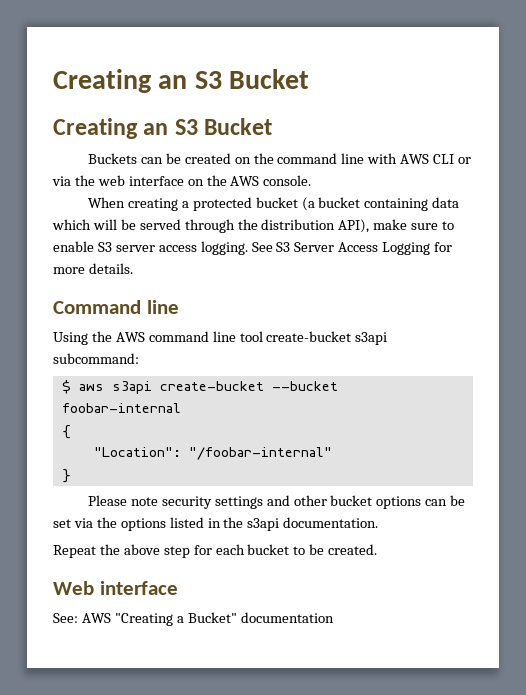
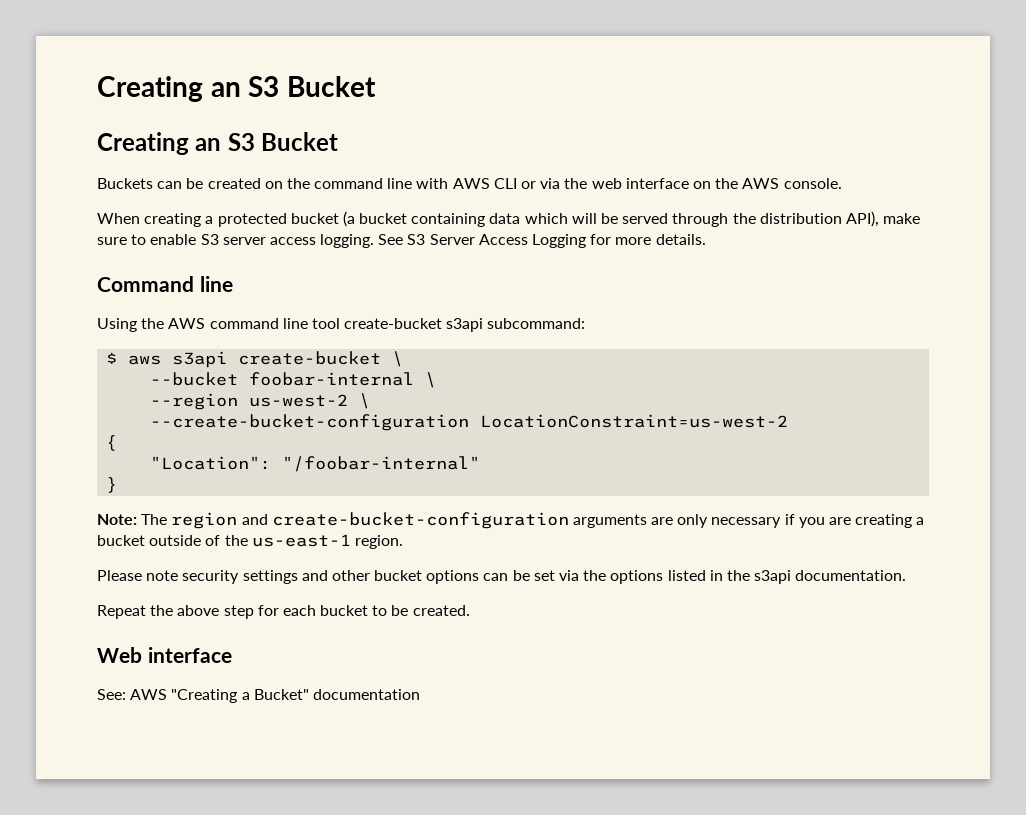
- $ aws s3api create-bucket --bucket foobar-internal
+ $ aws s3api create-bucket \
+ --bucket foobar-internal \
+ --region us-west-2 \
+ --create-bucket-configuration LocationConstraint=us-west-2
  {
  "Location": "/foobar-internal"
  }
+ Note: The region and create-bucket-configuration arguments are only necessary if you are creating a bucket outside of the us-east-1 region.

